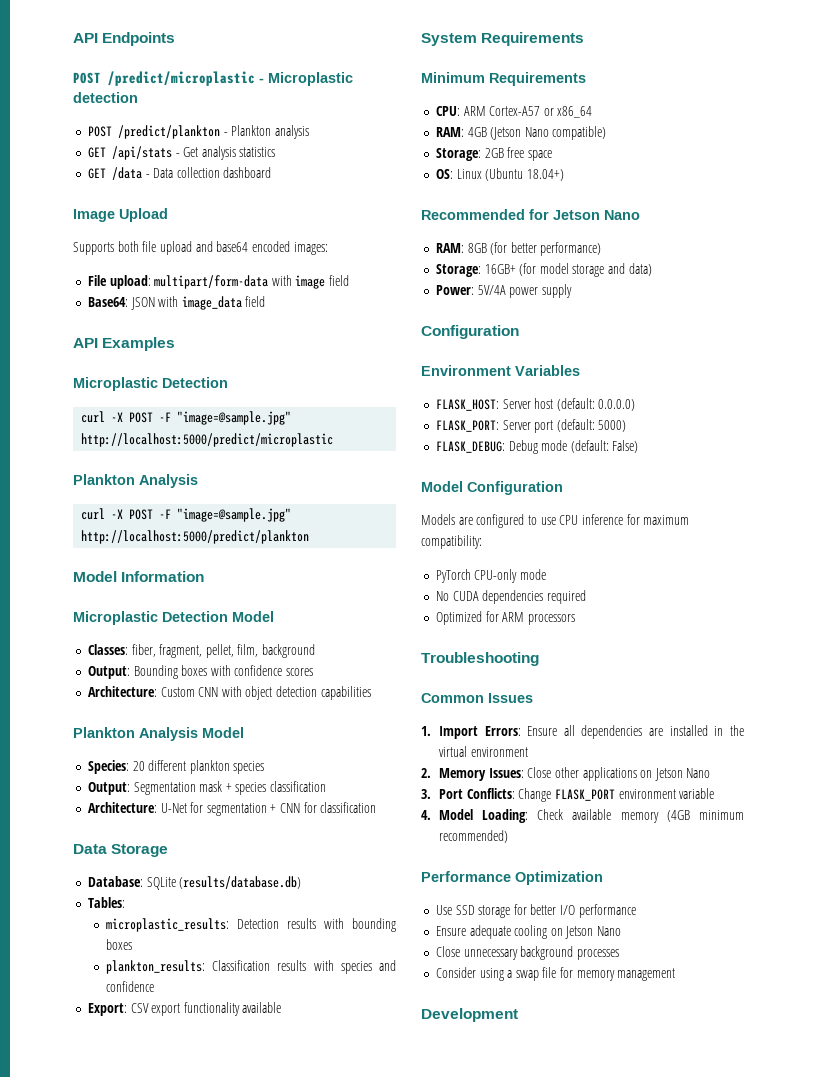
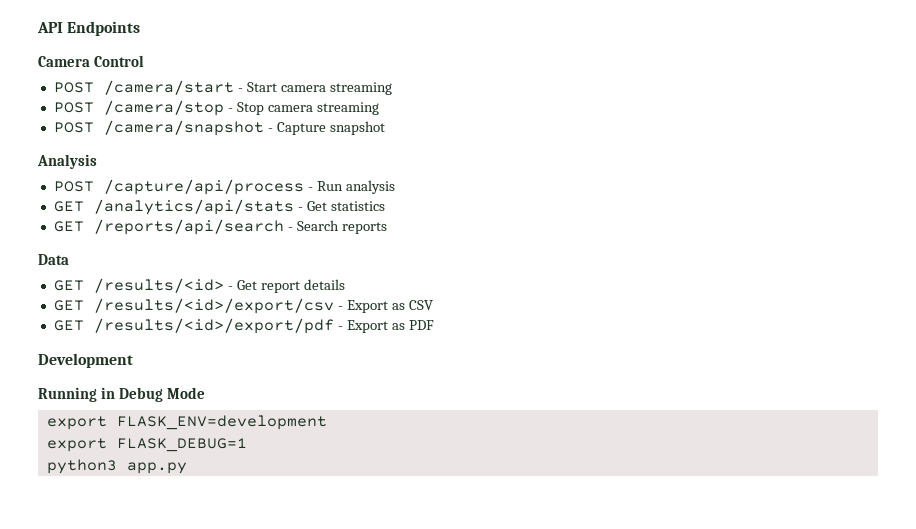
- POST /predict/microplastic - Microplastic detection
- POST /predict/plankton - Plankton analysis
+ Camera Control
+ POST /camera/start - Start camera streaming
+ POST /camera/stop - Stop camera streaming
+ POST /camera/snapshot - Capture snapshot
+ Analysis
+ POST /capture/api/process - Run analysis
- GET /api/stats - Get analysis statistics
+ GET /analytics/api/stats - Get statistics
- GET /data - Data collection dashboard
- Image Upload
- Supports both file upload and base64 encoded images:
- File upload: multipart/form-data with image field
- Base64: JSON with image_data field
- API Examples
- Microplastic Detection
- curl -X POST -F "image=@sample.jpg" http://localhost:5000/predict/microplastic
- Plankton Analysis
- curl -X POST -F "image=@sample.jpg" http://localhost:5000/predict/plankton
- Model Information
- Microplastic Detection Model
- Classes: fiber, fragment, pellet, film, background
- Output: Bounding boxes with confidence scores
- Architecture: Custom CNN with object detection capabilities
- Plankton Analysis Model
- Species: 20 different plankton species
- Output: Segmentation mask + species classification
- Architecture: U-Net for segmentation + CNN for classification
- Data Storage
- Database: SQLite (results/database.db)
- Tables:
- microplastic_results: Detection results with bounding boxes
- plankton_results: Classification results with species and confidence
- Export: CSV export functionality available
- System Requirements
- Minimum Requirements
- CPU: ARM Cortex-A57 or x86_64
- RAM: 4GB (Jetson Nano compatible)
- Storage: 2GB free space
- OS: Linux (Ubuntu 18.04+)
- Recommended for Jetson Nano
- RAM: 8GB (for better performance)
- Storage: 16GB+ (for model storage and data)
- Power: 5V/4A power supply
- Configuration
- Environment Variables
- FLASK_HOST: Server host (default: 0.0.0.0)
- FLASK_PORT: Server port (default: 5000)
- FLASK_DEBUG: Debug mode (default: False)
- Model Configuration
- Models are configured to use CPU inference for maximum compatibility:
- PyTorch CPU-only mode
- No CUDA dependencies required
- Optimized for ARM processors
- Troubleshooting
- Common Issues
- 1. Import Errors: Ensure all dependencies are installed in the virtual environment
- 2. Memory Issues: Close other applications on Jetson Nano
- 3. Port Conflicts: Change FLASK_PORT environment variable
- 4. Model Loading: Check available memory (4GB minimum recommended)
- Performance Optimization
- Use SSD storage for better I/O performance
- Ensure adequate cooling on Jetson Nano
- Close unnecessary background processes
- Consider using a swap file for memory management
+ GET /reports/api/search - Search reports
+ Data
+ GET /results/<id> - Get report details
+ GET /results/<id>/export/csv - Export as CSV
+ GET /results/<id>/export/pdf - Export as PDF
  Development
+ Running in Debug Mode
+ export FLASK_ENV=development
+ export FLASK_DEBUG=1
+ python3 app.py

